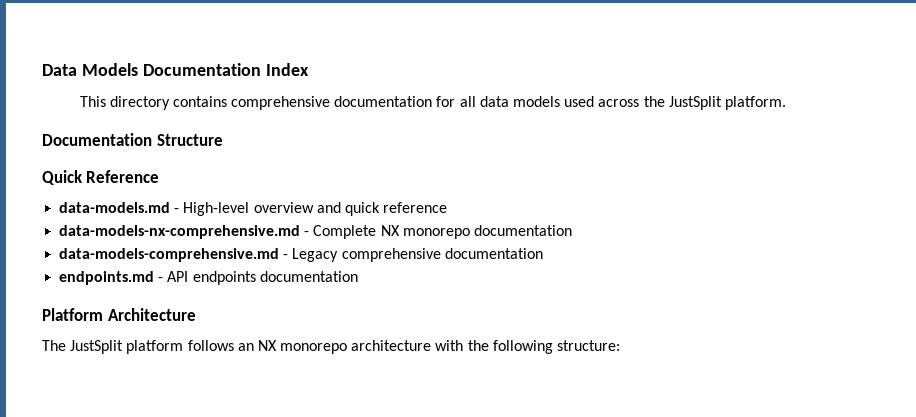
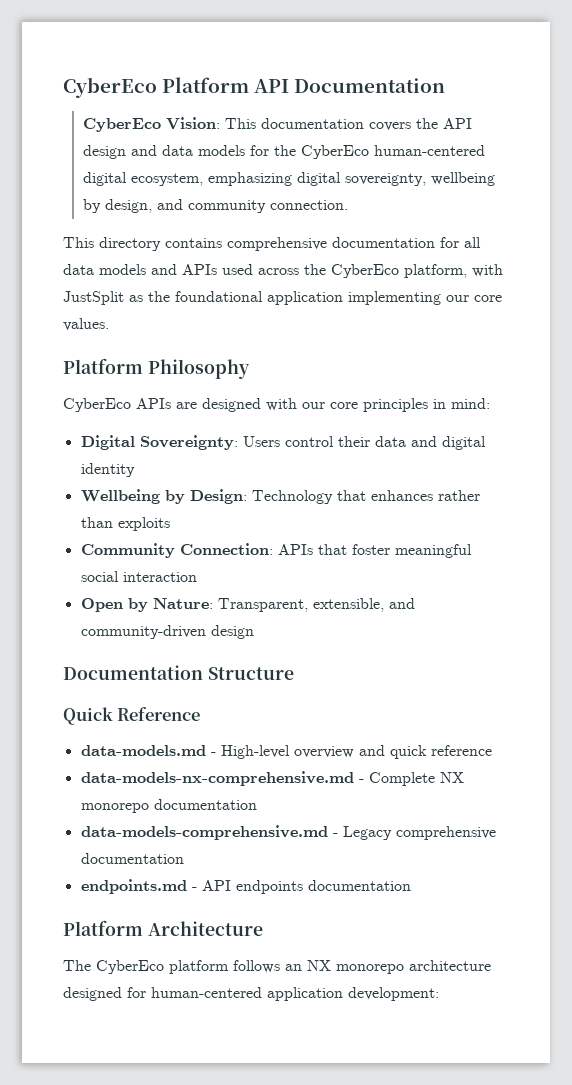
- Data Models Documentation Index
+ CyberEco Platform API Documentation
+ CyberEco Vision: This documentation covers the API design and data models for the CyberEco human-centered digital ecosystem, emphasizing digital sovereignty, wellbeing by design, and community connection.
- This directory contains comprehensive documentation for all data models used across the JustSplit platform.
+ This directory contains comprehensive documentation for all data models and APIs used across the CyberEco platform, with JustSplit as the foundational application implementing our core values.
+ Platform Philosophy
+ CyberEco APIs are designed with our core principles in mind:
+ Digital Sovereignty: Users control their data and digital identity
+ Wellbeing by Design: Technology that enhances rather than exploits
+ Community Connection: APIs that foster meaningful social interaction
+ Open by Nature: Transparent, extensible, and community-driven design
- The JustSplit platform follows an NX monorepo architecture with the following structure:
+ The CyberEco platform follows an NX monorepo architecture designed for human-centered application development:

